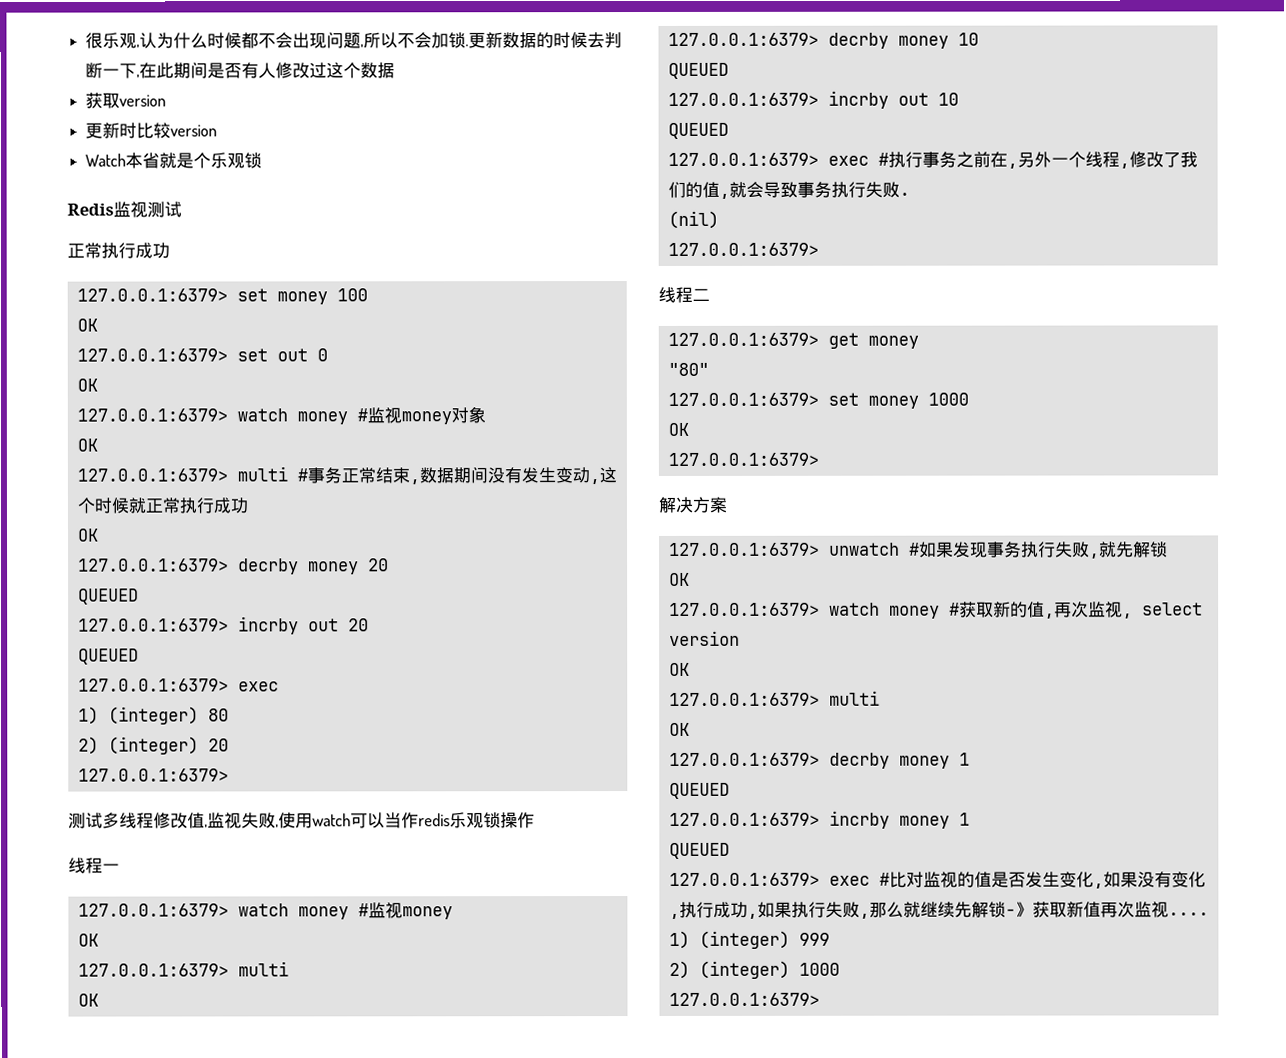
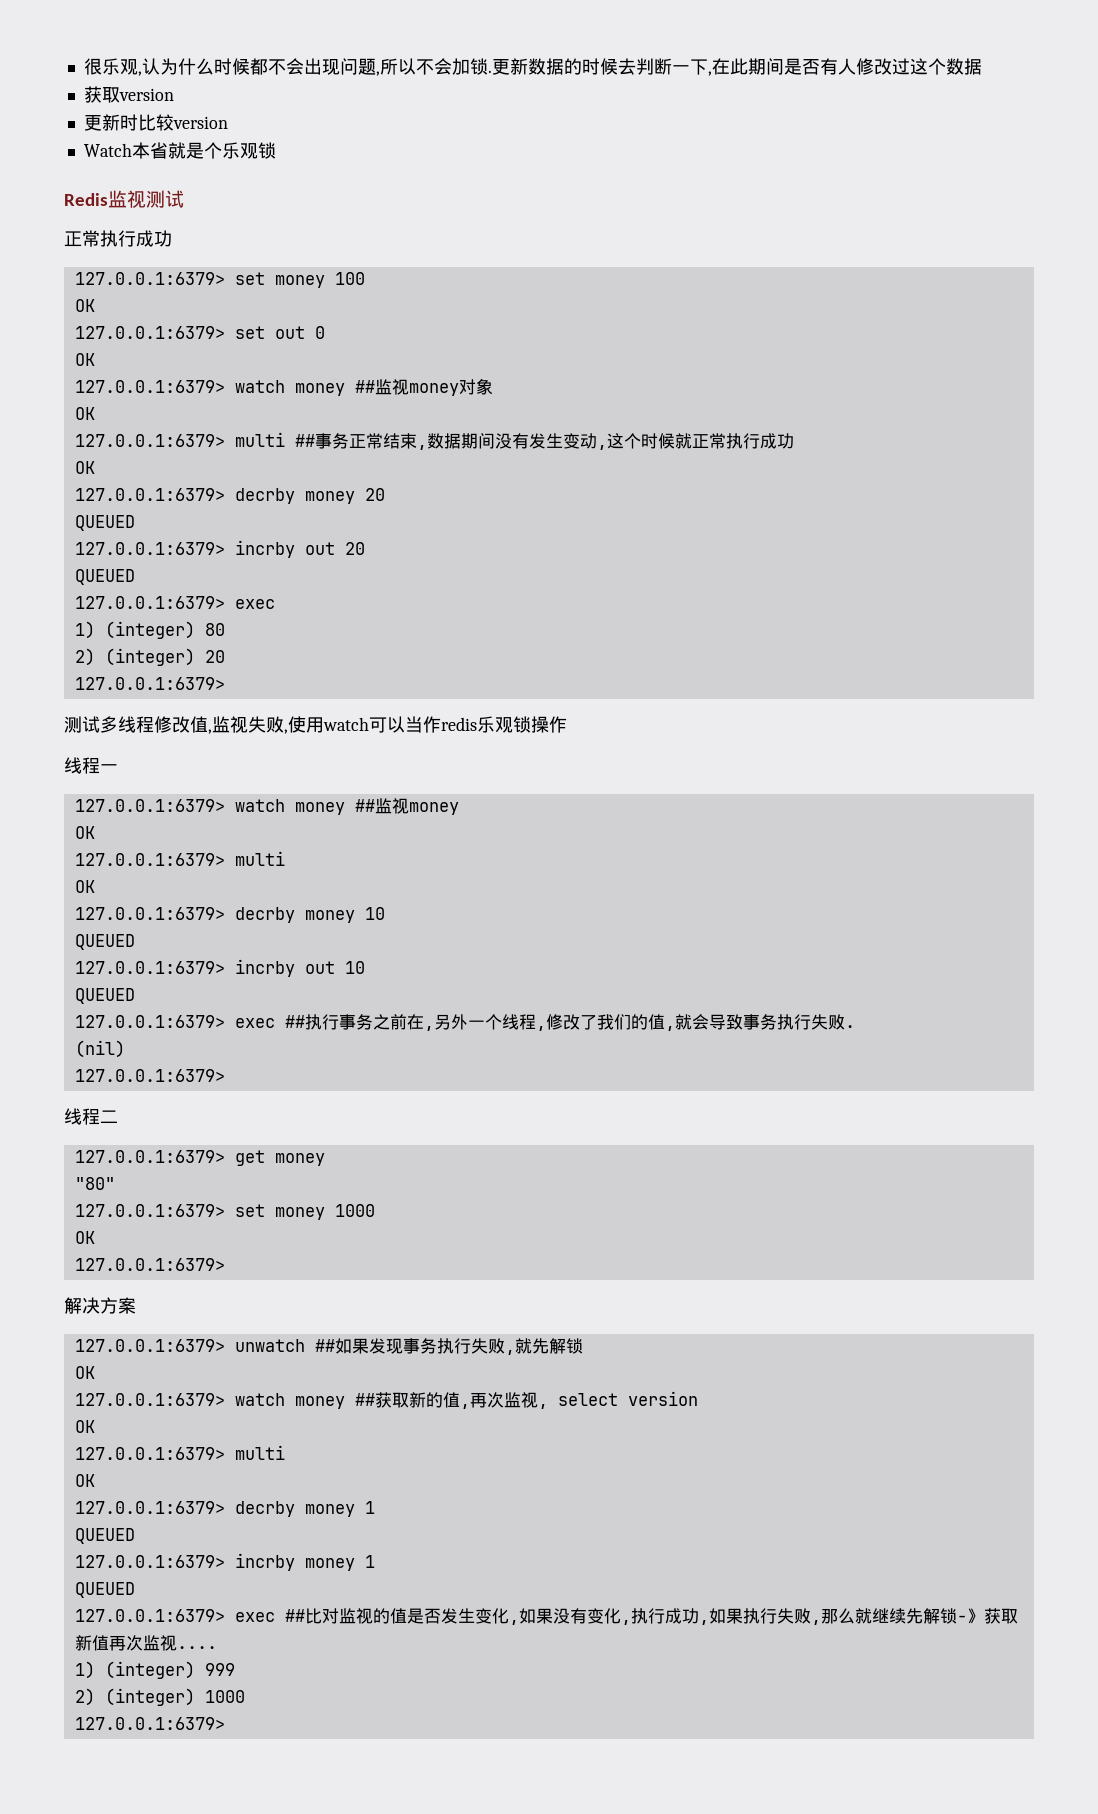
- 127.0.0.1:6379> watch money #监视money对象
+ 127.0.0.1:6379> watch money ##监视money对象
- 127.0.0.1:6379> multi #事务正常结束,数据期间没有发生变动,这个时候就正常执行成功
+ 127.0.0.1:6379> multi ##事务正常结束,数据期间没有发生变动,这个时候就正常执行成功
  线程一
- 127.0.0.1:6379> watch money #监视money
+ 127.0.0.1:6379> watch money ##监视money
- 127.0.0.1:6379> exec #执行事务之前在,另外一个线程,修改了我们的值,就会导致事务执行失败.
+ 127.0.0.1:6379> exec ##执行事务之前在,另外一个线程,修改了我们的值,就会导致事务执行失败.
- 127.0.0.1:6379> unwatch #如果发现事务执行失败,就先解锁
+ 127.0.0.1:6379> unwatch ##如果发现事务执行失败,就先解锁
- 127.0.0.1:6379> watch money #获取新的值,再次监视, select version
+ 127.0.0.1:6379> watch money ##获取新的值,再次监视, select version
- 127.0.0.1:6379> exec #比对监视的值是否发生变化,如果没有变化,执行成功,如果执行失败,那么就继续先解锁-》获取新值再次监视....
+ 127.0.0.1:6379> exec ##比对监视的值是否发生变化,如果没有变化,执行成功,如果执行失败,那么就继续先解锁-》获取新值再次监视....

